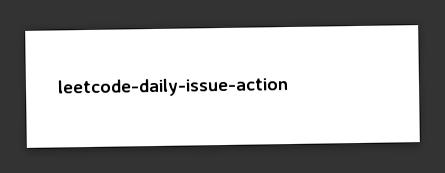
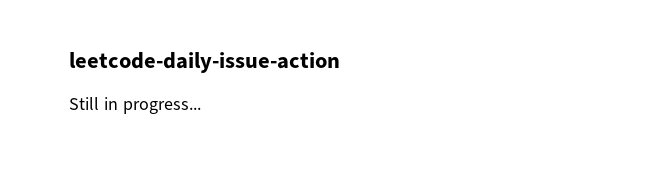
+ Still in progress...

